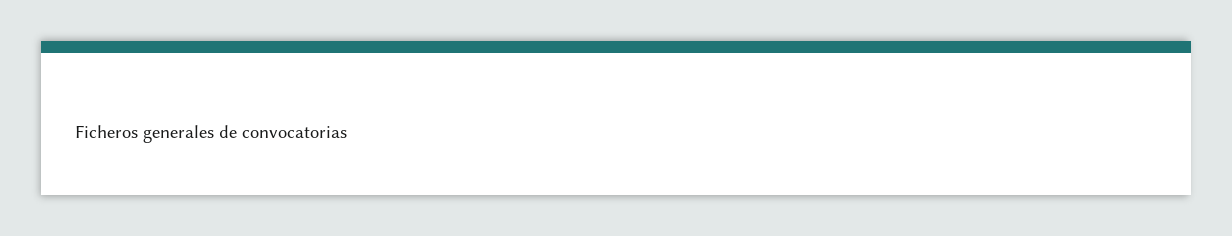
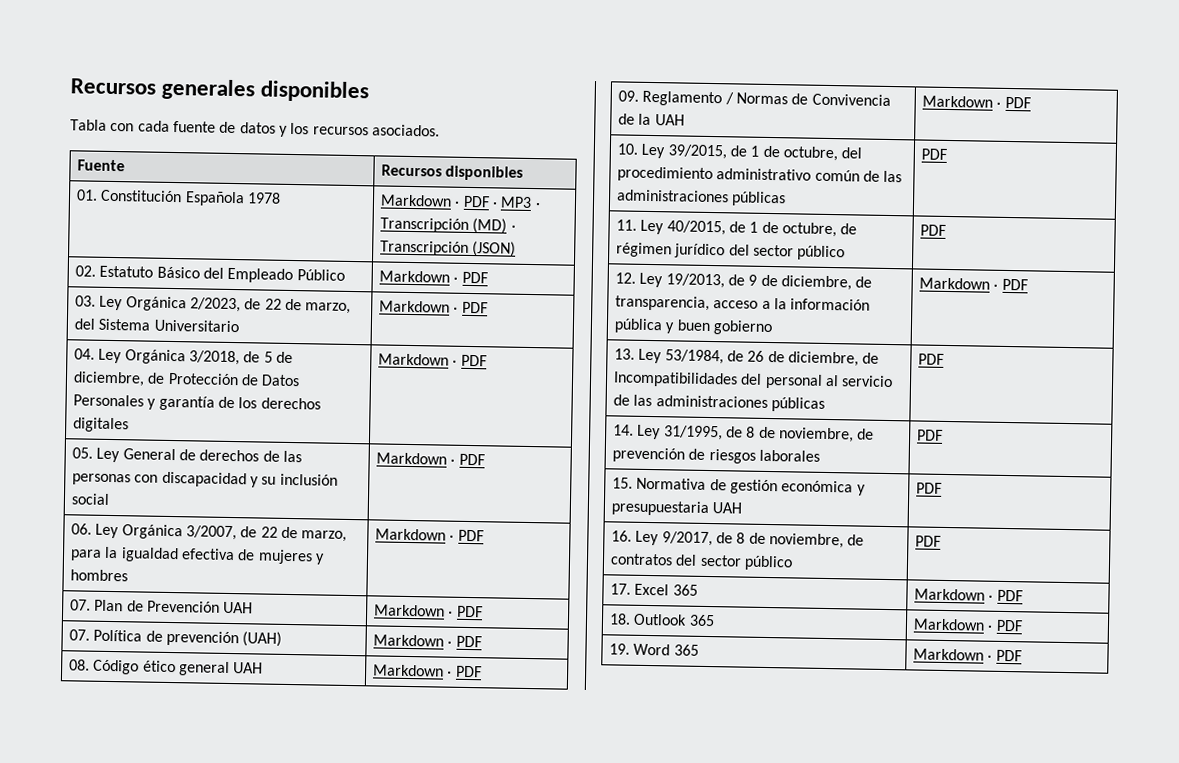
- Ficheros generales de convocatorias
+ Recursos generales disponibles
+ Tabla con cada fuente de datos y los recursos asociados.
+ Fuente | Recursos disponibles
+ 01. Constitución Española 1978 | Markdown · PDF · MP3 · Transcripción (MD) · Transcripción (JSON)
+ 02. Estatuto Básico del Empleado Público | Markdown · PDF
+ 03. Ley Orgánica 2/2023, de 22 de marzo, del Sistema Universitario | Markdown · PDF
+ 04. Ley Orgánica 3/2018, de 5 de diciembre, de Protección de Datos Personales y garantía de los derechos digitales | Markdown · PDF
+ 05. Ley General de derechos de las personas con discapacidad y su inclusión social | Markdown · PDF
+ 06. Ley Orgánica 3/2007, de 22 de marzo, para la igualdad efectiva de mujeres y hombres | Markdown · PDF
+ 07. Plan de Prevención UAH | Markdown · PDF
+ 07. Política de prevención (UAH) | Markdown · PDF
+ 08. Código ético general UAH | Markdown · PDF
+ 09. Reglamento / Normas de Convivencia de la UAH | Markdown · PDF
+ 10. Ley 39/2015, de 1 de octubre, del procedimiento administrativo común de las administraciones públicas | PDF
+ 11. Ley 40/2015, de 1 de octubre, de régimen jurídico del sector público | PDF
+ 12. Ley 19/2013, de 9 de diciembre, de transparencia, acceso a la información pública y buen gobierno | Markdown · PDF
+ 13. Ley 53/1984, de 26 de diciembre, de Incompatibilidades del personal al servicio de las administraciones públicas | PDF
+ 14. Ley 31/1995, de 8 de noviembre, de prevención de riesgos laborales | PDF
+ 15. Normativa de gestión económica y presupuestaria UAH | PDF
+ 16. Ley 9/2017, de 8 de noviembre, de contratos del sector público | PDF
+ 17. Excel 365 | Markdown · PDF
+ 18. Outlook 365 | Markdown · PDF
+ 19. Word 365 | Markdown · PDF

